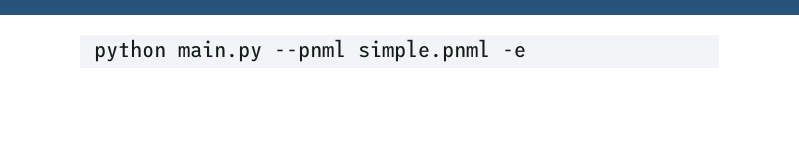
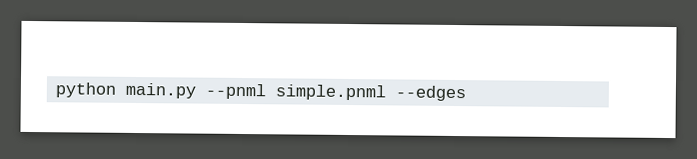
- python main.py --pnml simple.pnml -e
+ python main.py --pnml simple.pnml --edges

